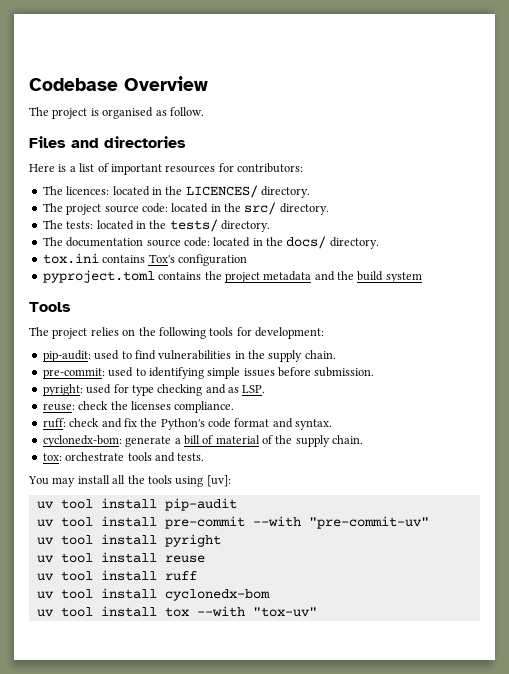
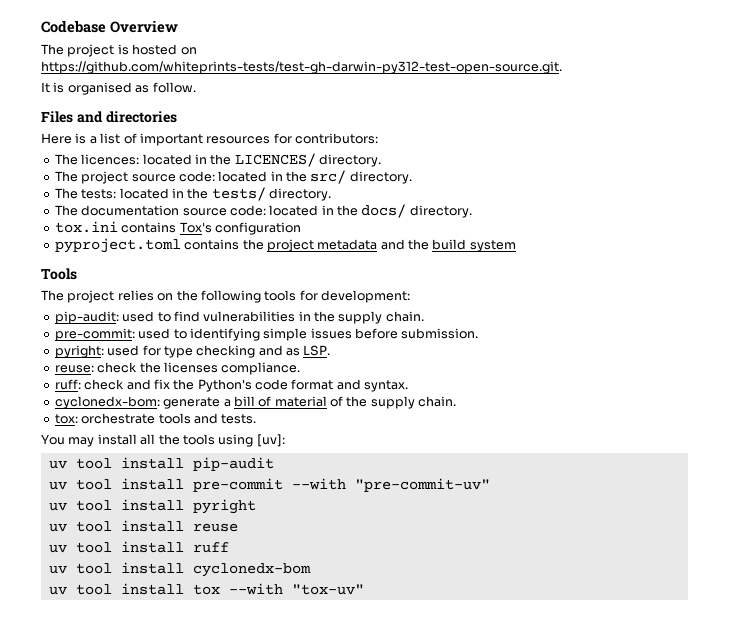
- The project is organised as follow.
+ The project is hosted on https://github.com/whiteprints-tests/test-gh-darwin-py312-test-open-source.git.
+ It is organised as follow.

